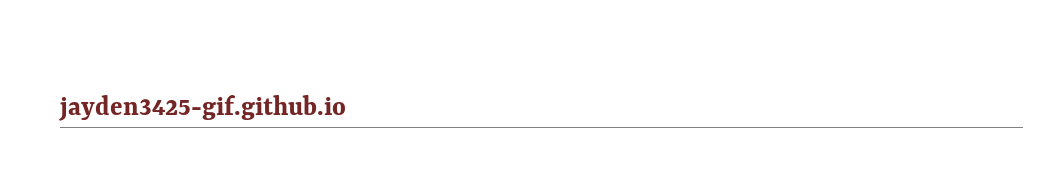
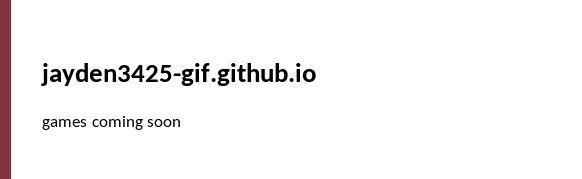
+ games coming soon

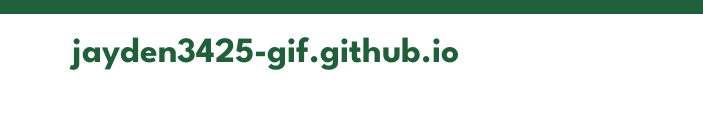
- games coming soon

